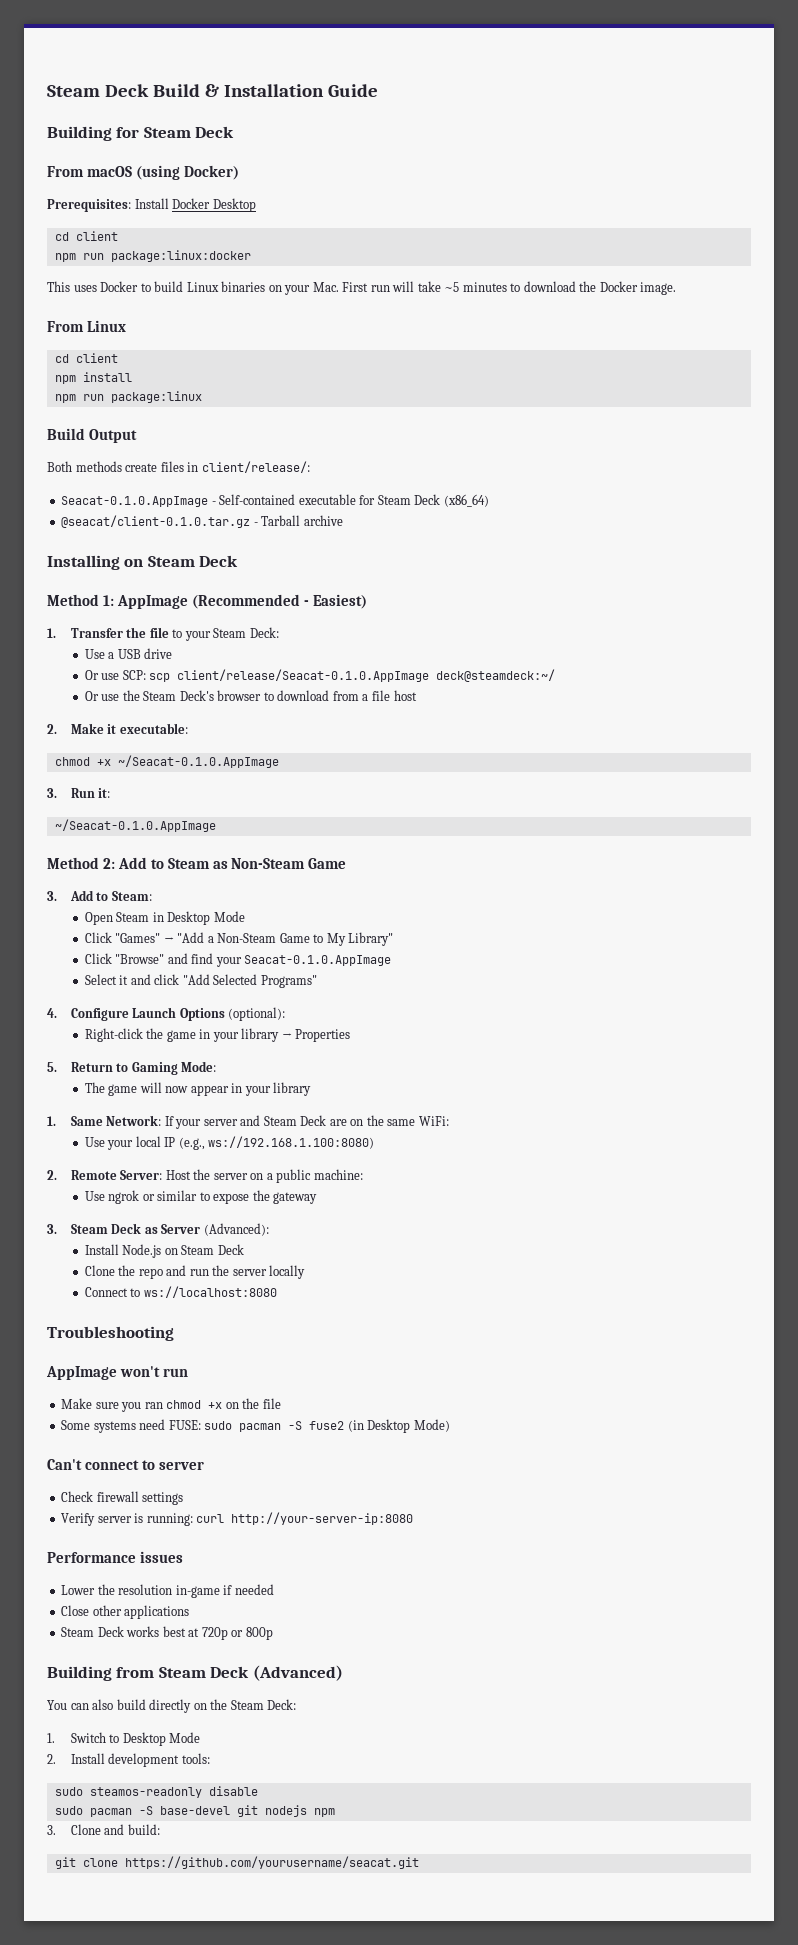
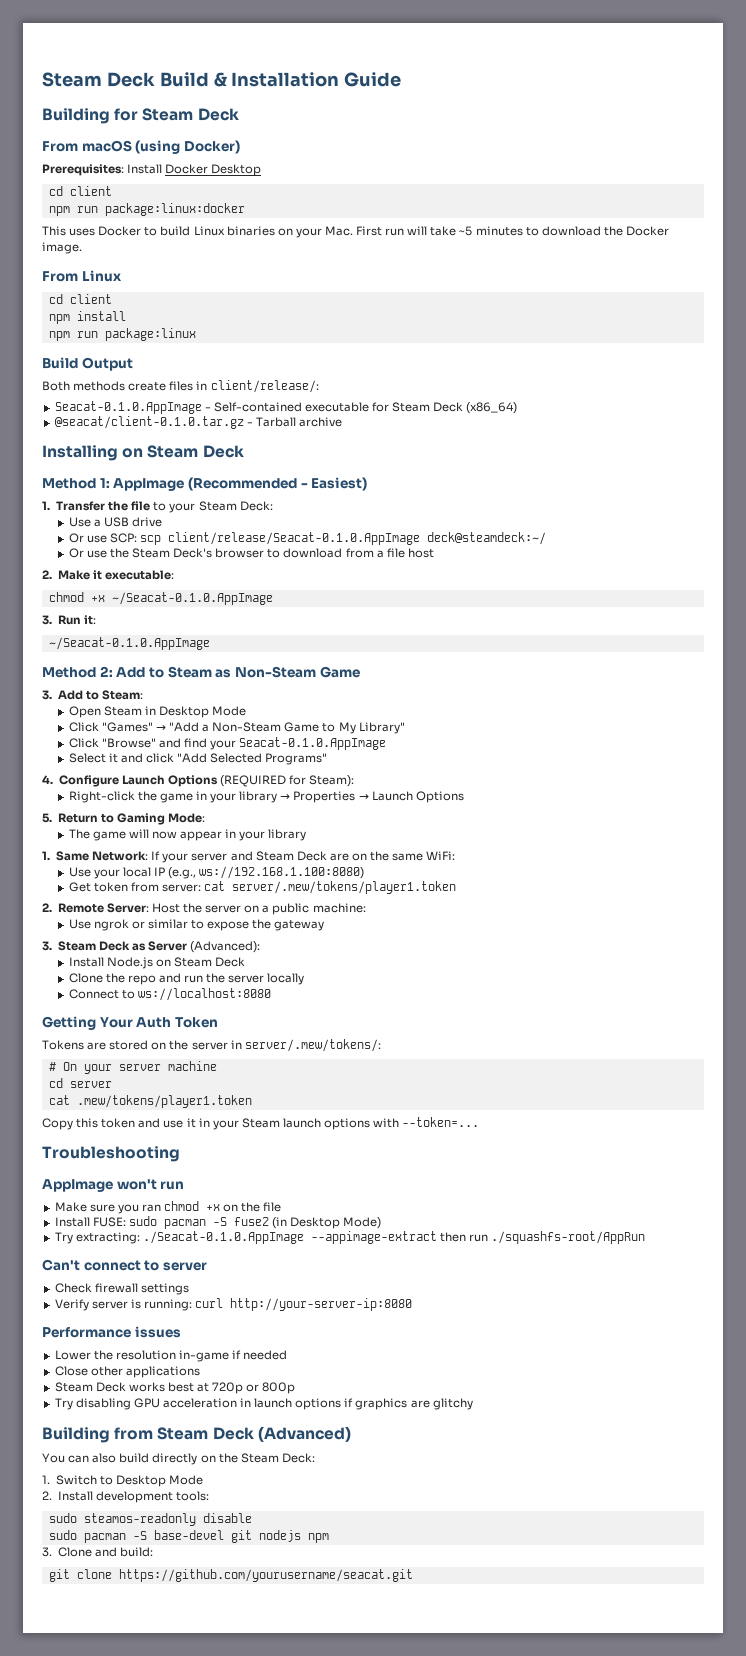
- 4. Configure Launch Options (optional):
+ 4. Configure Launch Options (REQUIRED for Steam):
- Right-click the game in your library → Properties
+ Right-click the game in your library → Properties → Launch Options
+ Get token from server: cat server/.mew/tokens/player1.token
+ Getting Your Auth Token
+ Tokens are stored on the server in server/.mew/tokens/:
+ # On your server machine
+ cd server
+ cat .mew/tokens/player1.token
+ Copy this token and use it in your Steam launch options with --token=...
- Some systems need FUSE: sudo pacman -S fuse2 (in Desktop Mode)
+ Install FUSE: sudo pacman -S fuse2 (in Desktop Mode)
+ Try extracting: ./Seacat-0.1.0.AppImage --appimage-extract then run ./squashfs-root/AppRun
+ Try disabling GPU acceleration in launch options if graphics are glitchy

